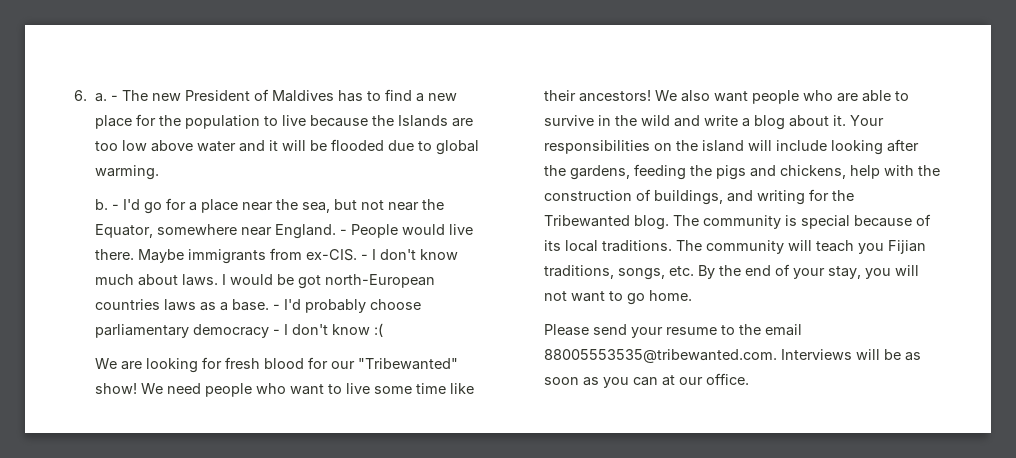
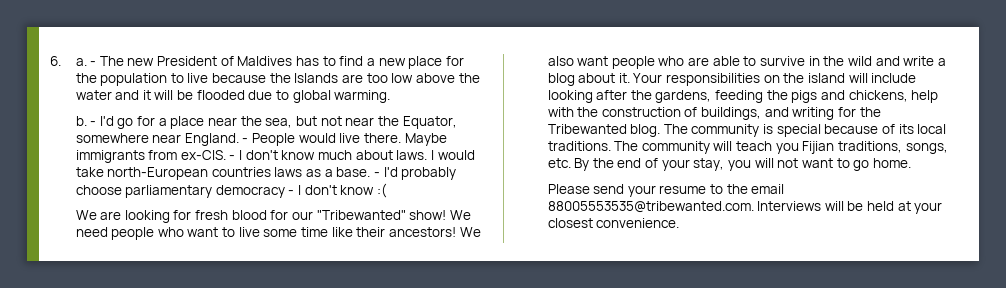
- - The new President of Maldives has to find a new place for the population to live because the Islands are too low above water and it will be flooded due to global warming.
+ - The new President of Maldives has to find a new place for the population to live because the Islands are too low above the water and it will be flooded due to global warming.
- I would be got north-European countries laws as a base.
+ I would take north-European countries laws as a base.
- Please send your resume to the email 88005553535@tribewanted.com. Interviews will be as soon as you can at our office.
+ Please send your resume to the email 88005553535@tribewanted.com. Interviews will be held at your closest convenience.

